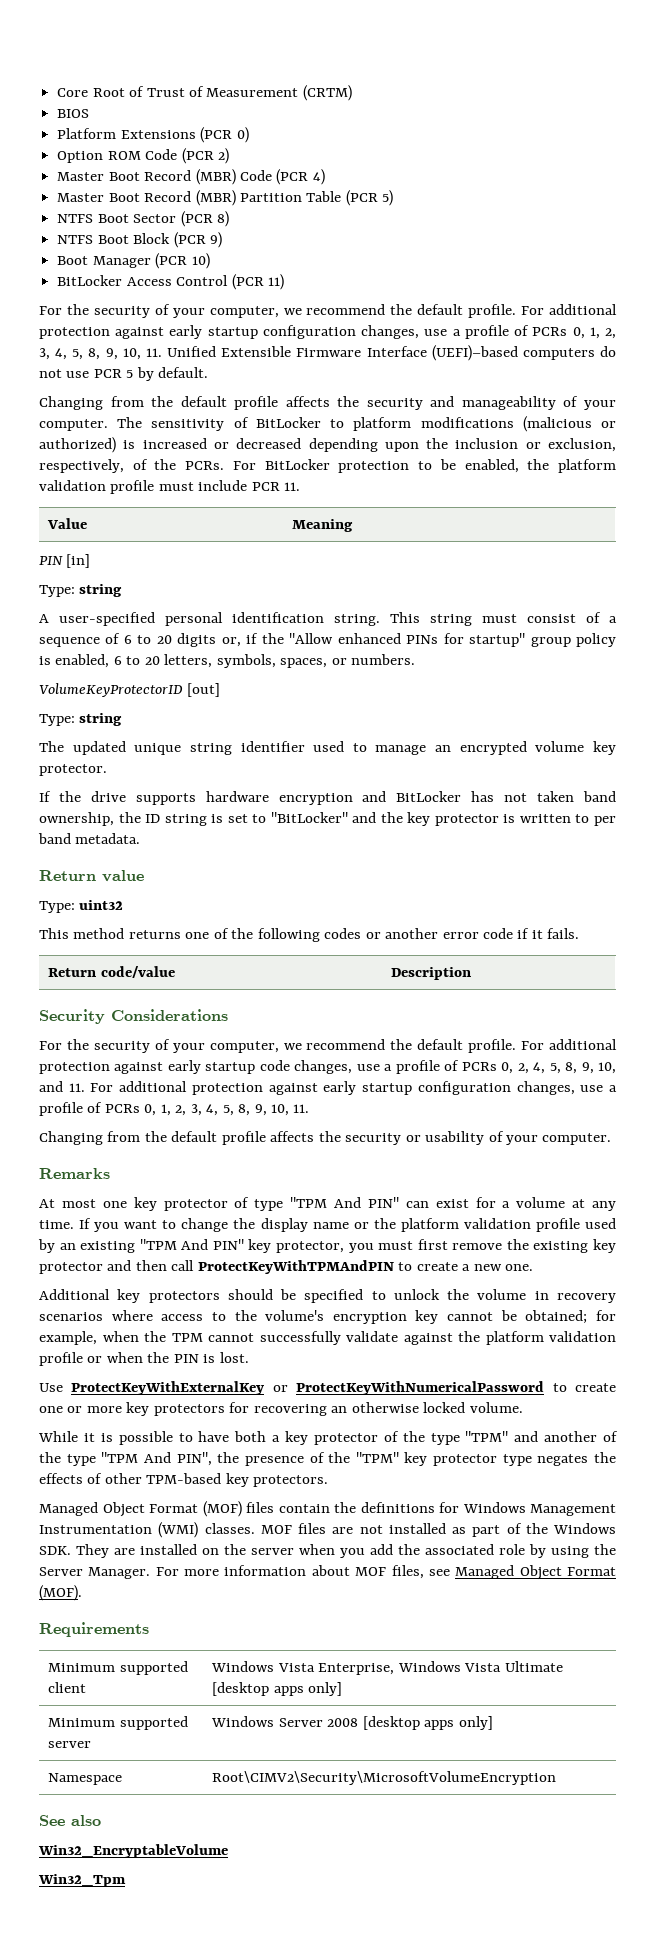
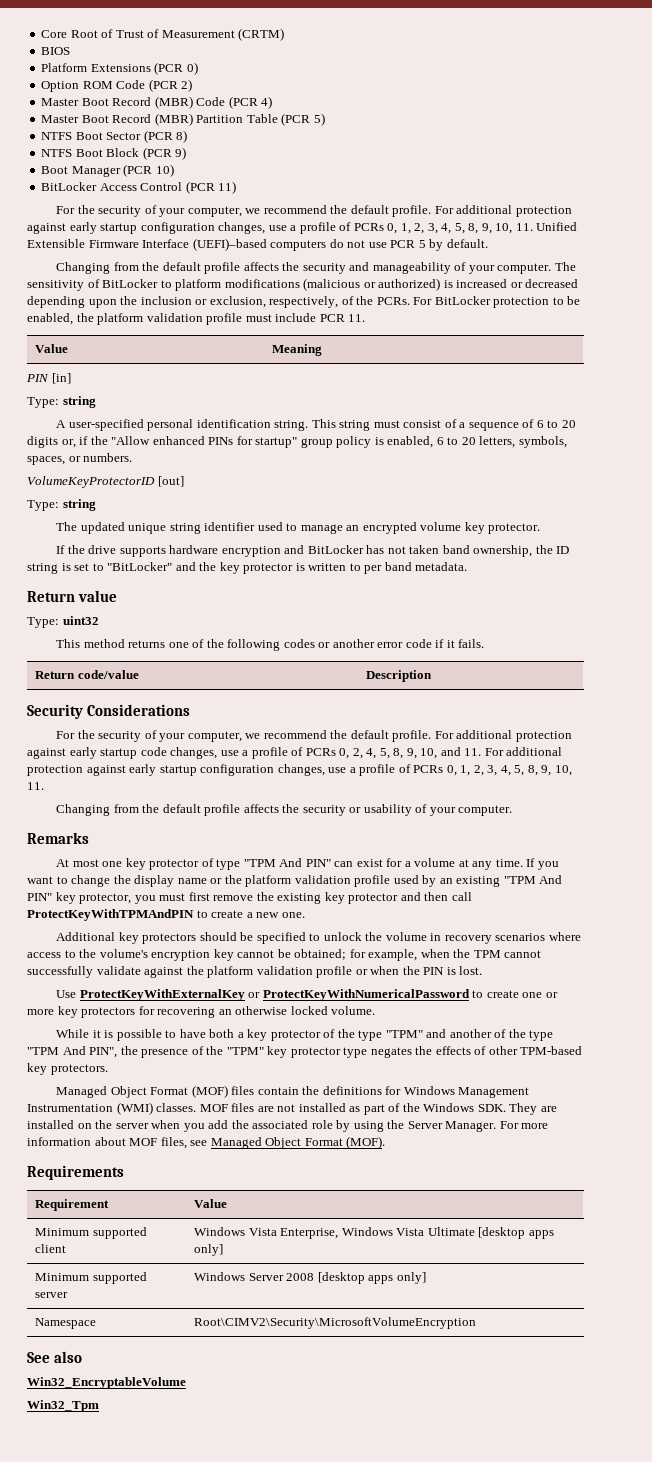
+ Requirement | Value

